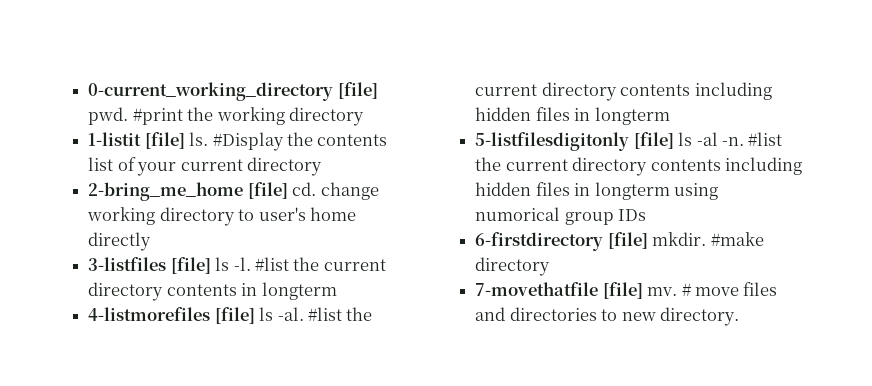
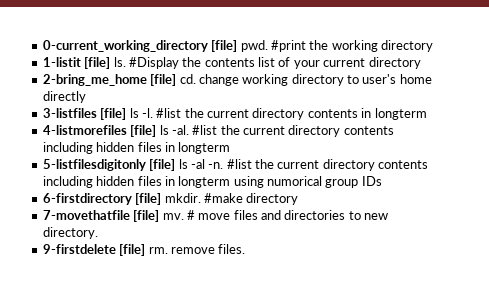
+ 9-firstdelete [file] rm. remove files.

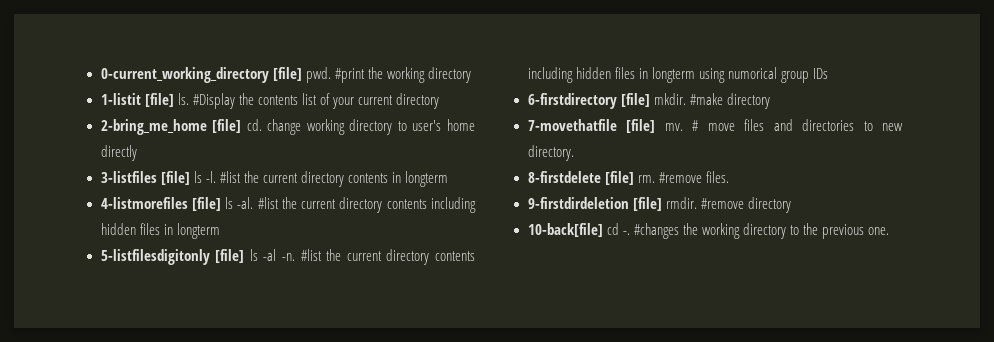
- 9-firstdelete [file] rm. remove files.
+ 8-firstdelete [file] rm. #remove files.
+ 9-firstdirdeletion [file] rmdir. #remove directory
+ 10-back[file] cd -. #changes the working directory to the previous one.

